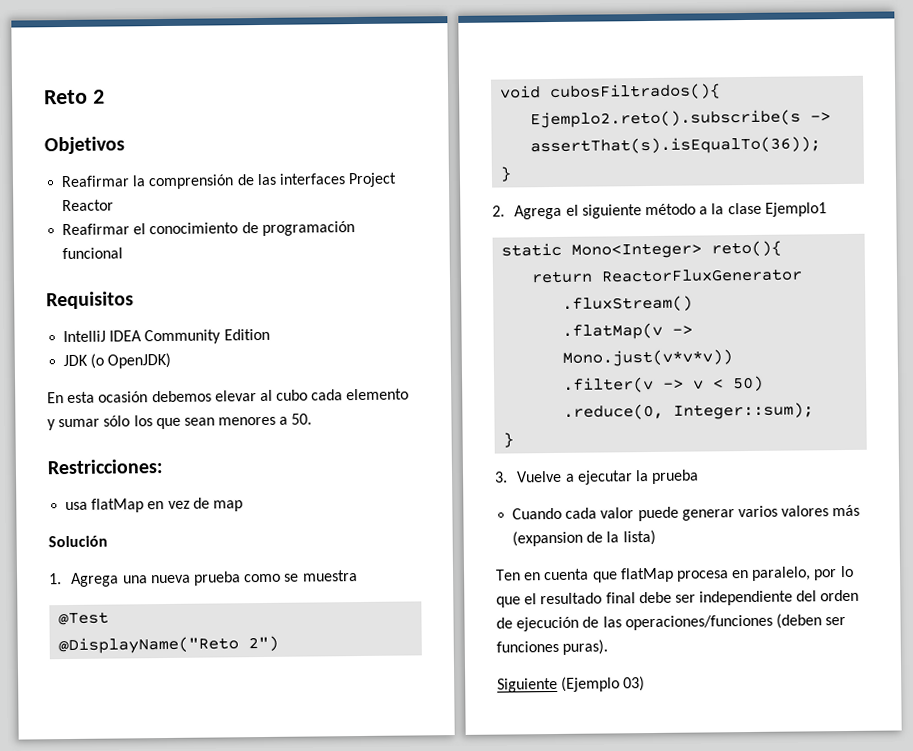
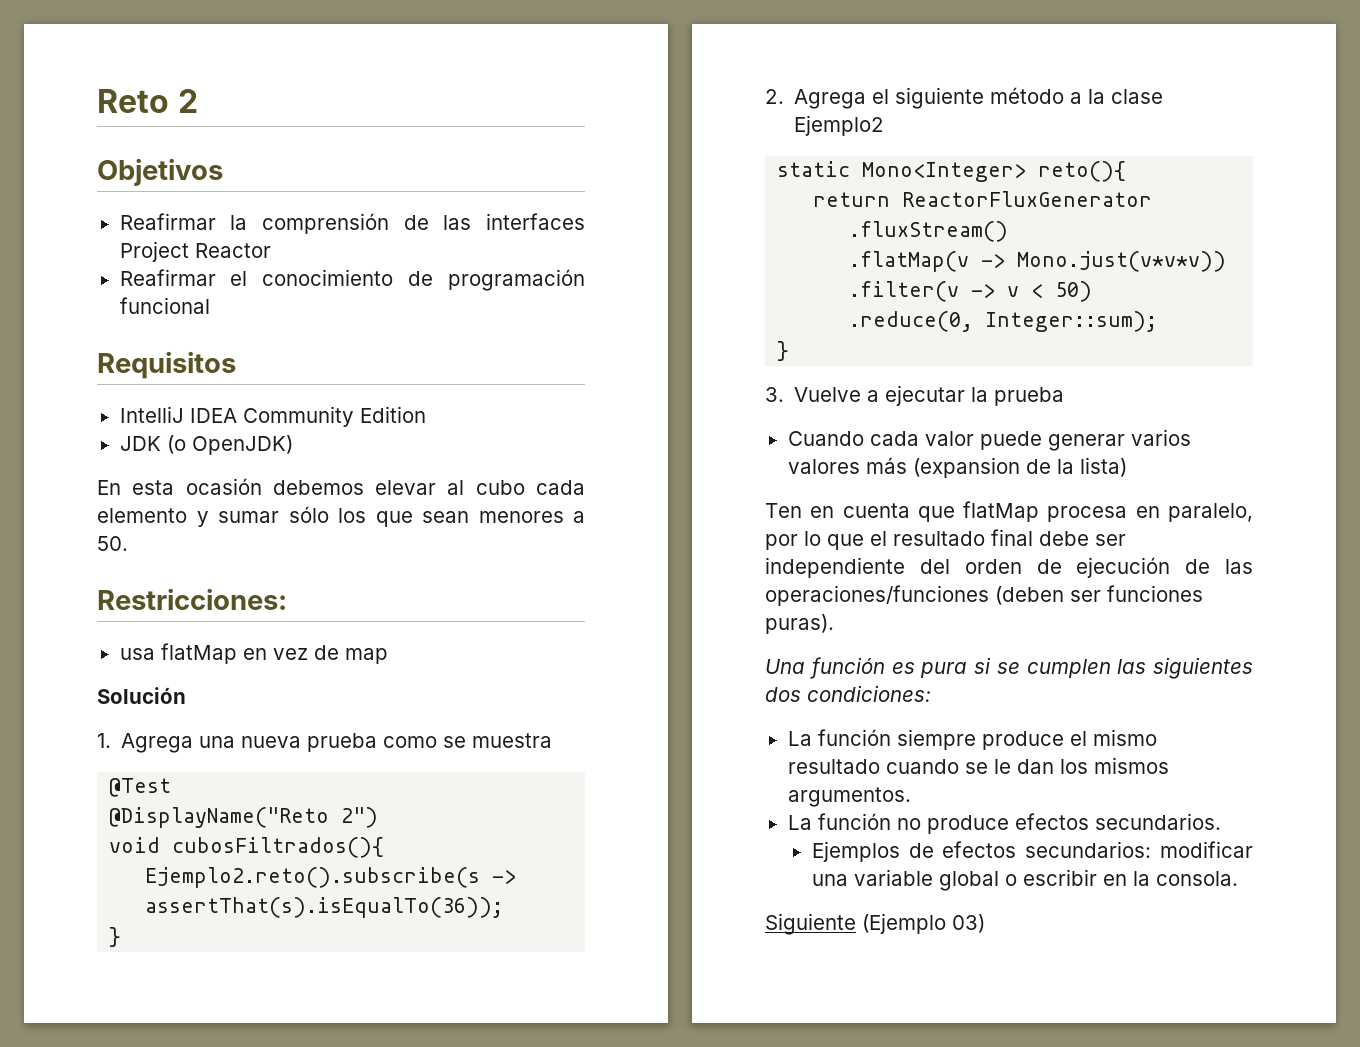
- 2. Agrega el siguiente método a la clase Ejemplo1
+ 2. Agrega el siguiente método a la clase Ejemplo2
+ Una función es pura si se cumplen las siguientes dos condiciones:
+ La función siempre produce el mismo resultado cuando se le dan los mismos argumentos.
+ La función no produce efectos secundarios.
+ Ejemplos de efectos secundarios: modificar una variable global o escribir en la consola.

